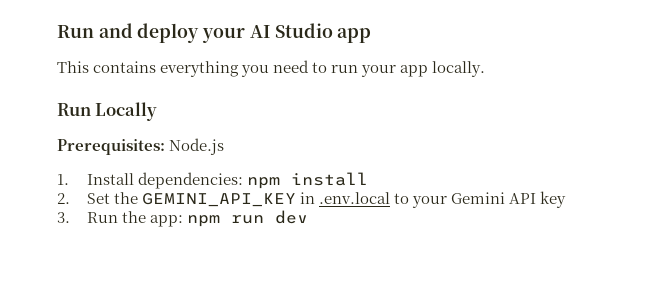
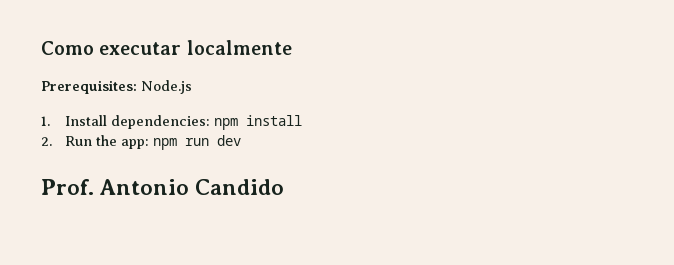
- Run and deploy your AI Studio app
- This contains everything you need to run your app locally.
- Run Locally
+ Como executar localmente
- 2. Set the GEMINI_API_KEY in .env.local to your Gemini API key
- 3. Run the app: npm run dev
+ 2. Run the app: npm run dev
+ Prof. Antonio Candido

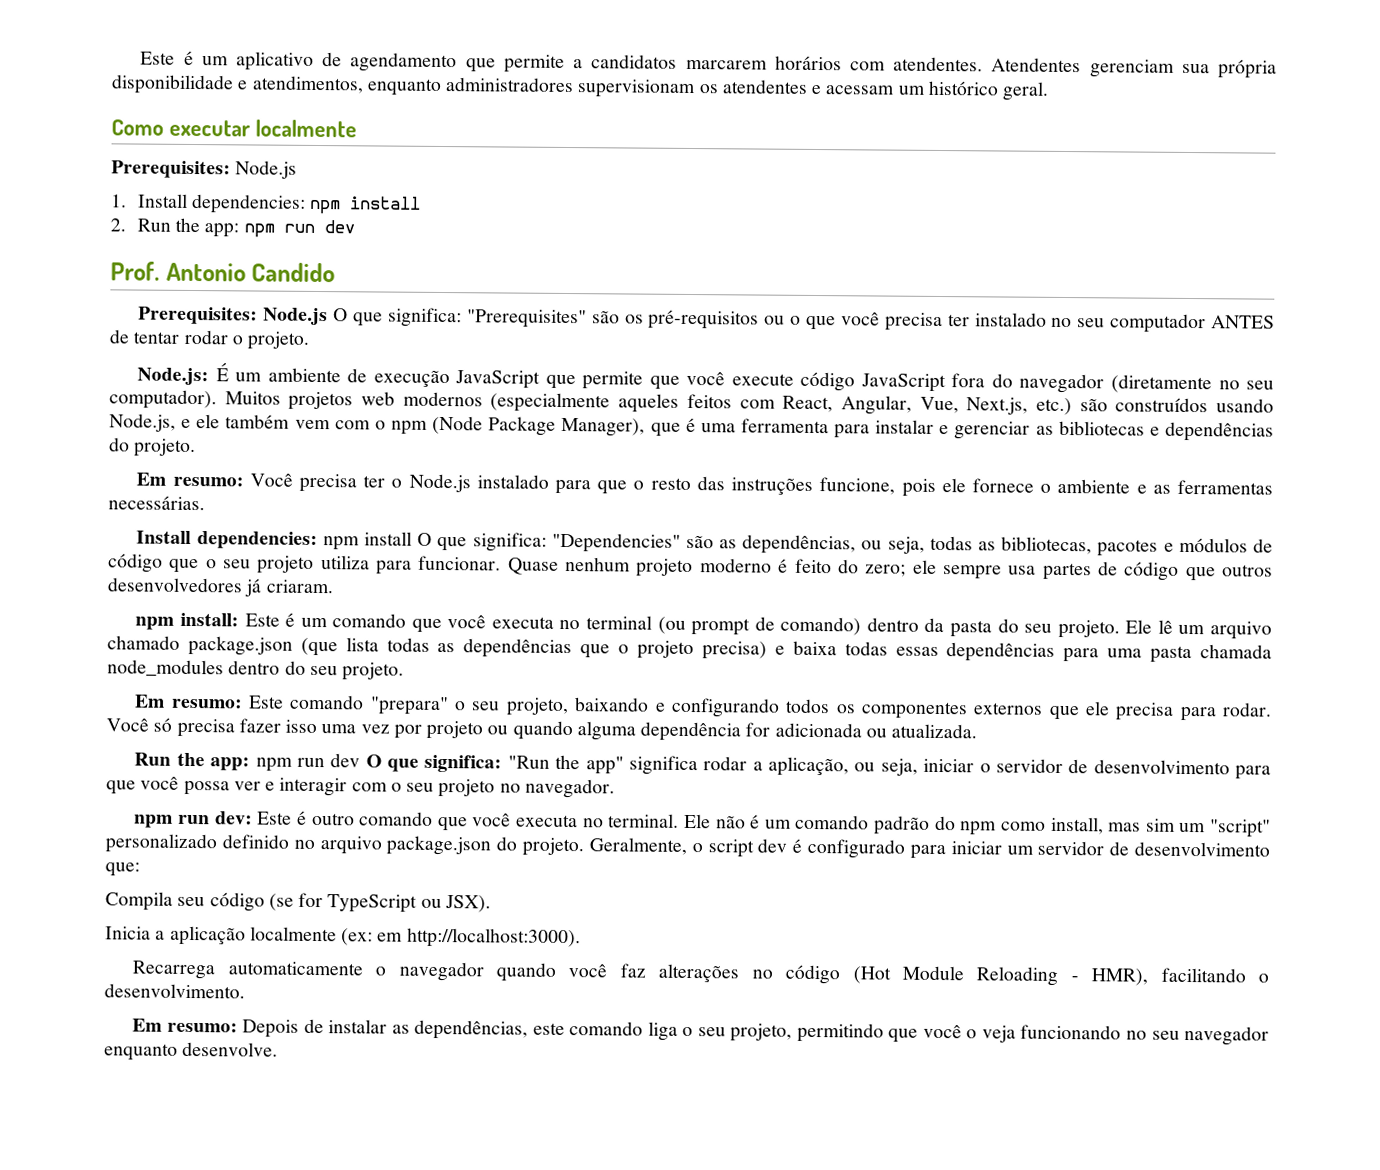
+ Este é um aplicativo de agendamento que permite a candidatos marcarem horários com atendentes. Atendentes gerenciam sua própria disponibilidade e atendimentos, enquanto administradores supervisionam os atendentes e acessam um histórico geral.
+ Prerequisites: Node.js O que significa: "Prerequisites" são os pré-requisitos ou o que você precisa ter instalado no seu computador ANTES de tentar rodar o projeto.
+ Node.js: É um ambiente de execução JavaScript que permite que você execute código JavaScript fora do navegador (diretamente no seu computador). Muitos projetos web modernos (especialmente aqueles feitos com React, Angular, Vue, Next.js, etc.) são construídos usando Node.js, e ele também vem com o npm (Node Package Manager), que é uma ferramenta para instalar e gerenciar as bibliotecas e dependências do projeto.
+ Em resumo: Você precisa ter o Node.js instalado para que o resto das instruções funcione, pois ele fornece o ambiente e as ferramentas necessárias.
+ Install dependencies: npm install O que significa: "Dependencies" são as dependências, ou seja, todas as bibliotecas, pacotes e módulos de código que o seu projeto utiliza para funcionar. Quase nenhum projeto moderno é feito do zero; ele sempre usa partes de código que outros desenvolvedores já criaram.
+ npm install: Este é um comando que você executa no terminal (ou prompt de comando) dentro da pasta do seu projeto. Ele lê um arquivo chamado package.json (que lista todas as dependências que o projeto precisa) e baixa todas essas dependências para uma pasta chamada node_modules dentro do seu projeto.
+ Em resumo: Este comando "prepara" o seu projeto, baixando e configurando todos os componentes externos que ele precisa para rodar. Você só precisa fazer isso uma vez por projeto ou quando alguma dependência for adicionada ou atualizada.
+ Run the app: npm run dev O que significa: "Run the app" significa rodar a aplicação, ou seja, iniciar o servidor de desenvolvimento para que você possa ver e interagir com o seu projeto no navegador.
+ npm run dev: Este é outro comando que você executa no terminal. Ele não é um comando padrão do npm como install, mas sim um "script" personalizado definido no arquivo package.json do projeto. Geralmente, o script dev é configurado para iniciar um servidor de desenvolvimento que:
+ Compila seu código (se for TypeScript ou JSX).
+ Inicia a aplicação localmente (ex: em http://localhost:3000).
+ Recarrega automaticamente o navegador quando você faz alterações no código (Hot Module Reloading - HMR), facilitando o desenvolvimento.
+ Em resumo: Depois de instalar as dependências, este comando liga o seu projeto, permitindo que você o veja funcionando no seu navegador enquanto desenvolve.

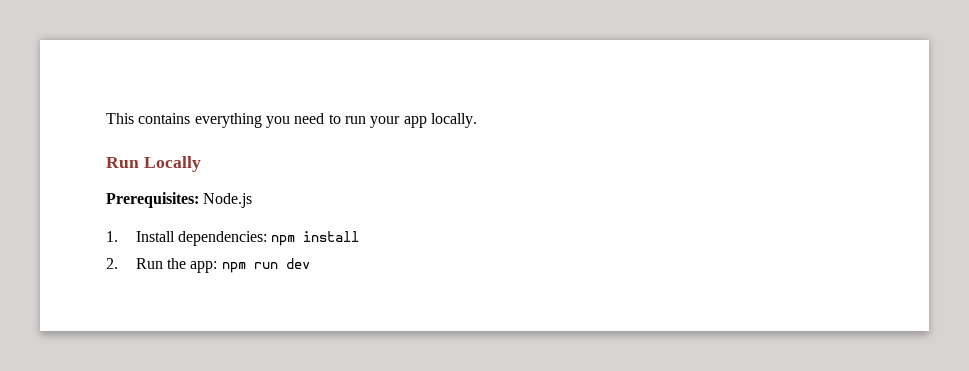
- Este é um aplicativo de agendamento que permite a candidatos marcarem horários com atendentes. Atendentes gerenciam sua própria disponibilidade e atendimentos, enquanto administradores supervisionam os atendentes e acessam um histórico geral.
- Como executar localmente
+ This contains everything you need to run your app locally.
+ Run Locally
- Prof. Antonio Candido
- Prerequisites: Node.js O que significa: "Prerequisites" são os pré-requisitos ou o que você precisa ter instalado no seu computador ANTES de tentar rodar o projeto.
- Node.js: É um ambiente de execução JavaScript que permite que você execute código JavaScript fora do navegador (diretamente no seu computador). Muitos projetos web modernos (especialmente aqueles feitos com React, Angular, Vue, Next.js, etc.) são construídos usando Node.js, e ele também vem com o npm (Node Package Manager), que é uma ferramenta para instalar e gerenciar as bibliotecas e dependências do projeto.
- Em resumo: Você precisa ter o Node.js instalado para que o resto das instruções funcione, pois ele fornece o ambiente e as ferramentas necessárias.
- Install dependencies: npm install O que significa: "Dependencies" são as dependências, ou seja, todas as bibliotecas, pacotes e módulos de código que o seu projeto utiliza para funcionar. Quase nenhum projeto moderno é feito do zero; ele sempre usa partes de código que outros desenvolvedores já criaram.
- npm install: Este é um comando que você executa no terminal (ou prompt de comando) dentro da pasta do seu projeto. Ele lê um arquivo chamado package.json (que lista todas as dependências que o projeto precisa) e baixa todas essas dependências para uma pasta chamada node_modules dentro do seu projeto.
- Em resumo: Este comando "prepara" o seu projeto, baixando e configurando todos os componentes externos que ele precisa para rodar. Você só precisa fazer isso uma vez por projeto ou quando alguma dependência for adicionada ou atualizada.
- Run the app: npm run dev O que significa: "Run the app" significa rodar a aplicação, ou seja, iniciar o servidor de desenvolvimento para que você possa ver e interagir com o seu projeto no navegador.
- npm run dev: Este é outro comando que você executa no terminal. Ele não é um comando padrão do npm como install, mas sim um "script" personalizado definido no arquivo package.json do projeto. Geralmente, o script dev é configurado para iniciar um servidor de desenvolvimento que:
- Compila seu código (se for TypeScript ou JSX).
- Inicia a aplicação localmente (ex: em http://localhost:3000).
- Recarrega automaticamente o navegador quando você faz alterações no código (Hot Module Reloading - HMR), facilitando o desenvolvimento.
- Em resumo: Depois de instalar as dependências, este comando liga o seu projeto, permitindo que você o veja funcionando no seu navegador enquanto desenvolve.

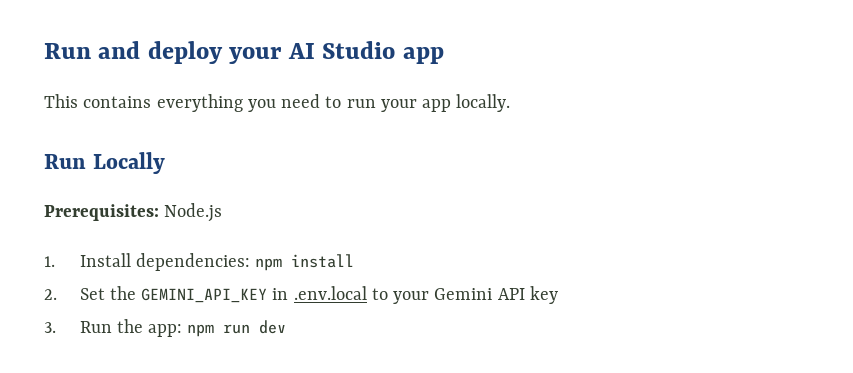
+ Run and deploy your AI Studio app
- 2. Run the app: npm run dev
+ 2. Set the GEMINI_API_KEY in .env.local to your Gemini API key
+ 3. Run the app: npm run dev

